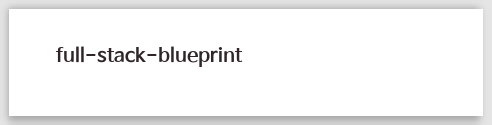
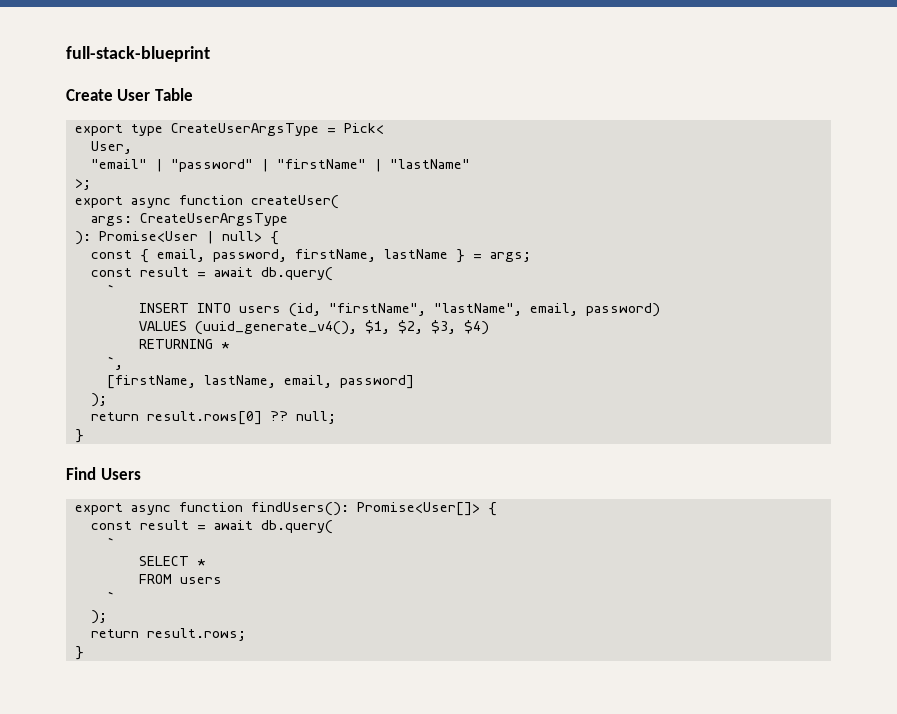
+ Create User Table
+ export type CreateUserArgsType = Pick<
+ User,
+ "email" | "password" | "firstName" | "lastName"
+ >;
+ export async function createUser(
+ args: CreateUserArgsType
+ ): Promise<User | null> {
+ const { email, password, firstName, lastName } = args;
+ const result = await db.query(
+ `
+ INSERT INTO users (id, "firstName", "lastName", email, password)
+ VALUES (uuid_generate_v4(), $1, $2, $3, $4)
+ RETURNING *
+ `,
+ [firstName, lastName, email, password]
+ );
+ return result.rows[0] ?? null;
+ }
+ Find Users
+ export async function findUsers(): Promise<User[]> {
+ const result = await db.query(
+ `
+ SELECT *
+ FROM users
+ `
+ );
+ return result.rows;
+ }

